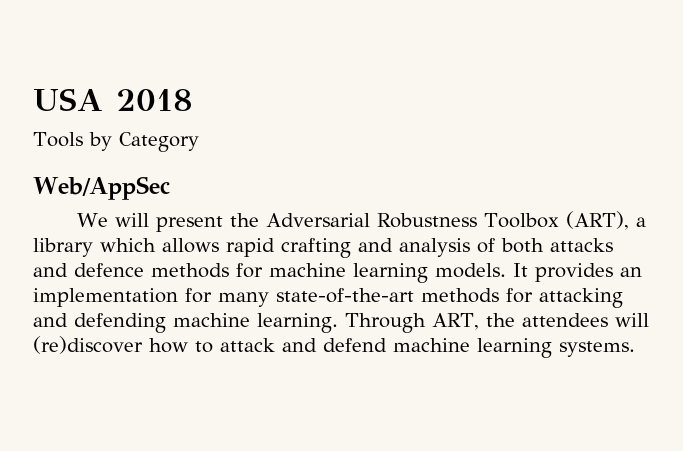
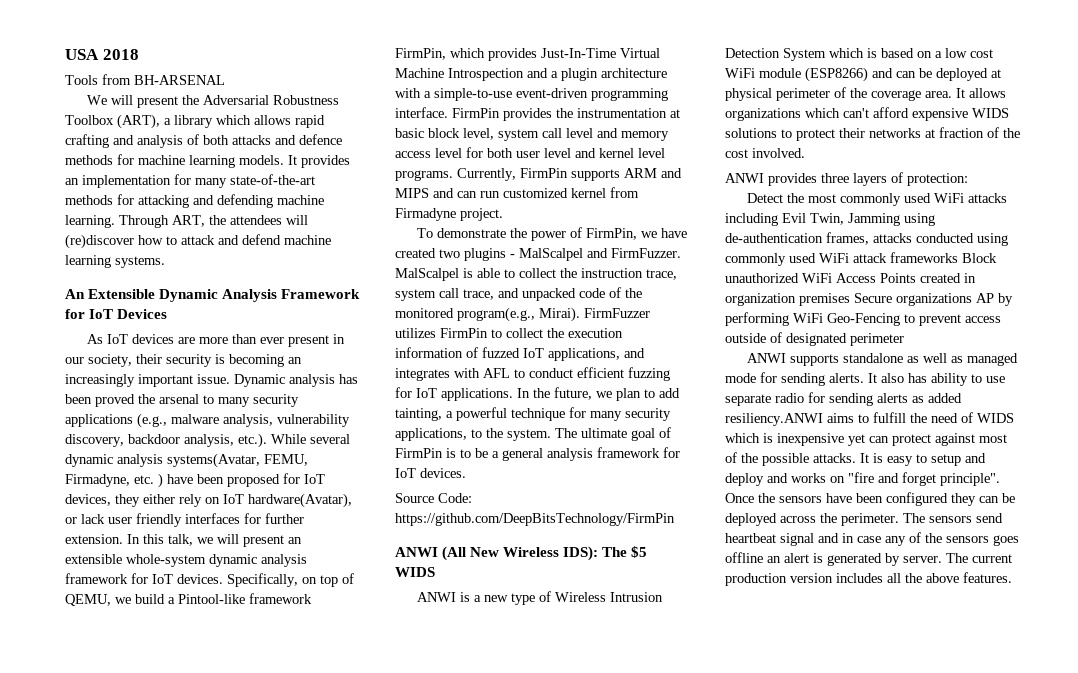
- Tools by Category
- Web/AppSec
+ Tools from BH-ARSENAL
+ An Extensible Dynamic Analysis Framework for IoT Devices
+ As IoT devices are more than ever present in our society, their security is becoming an increasingly important issue. Dynamic analysis has been proved the arsenal to many security applications (e.g., malware analysis, vulnerability discovery, backdoor analysis, etc.). While several dynamic analysis systems(Avatar, FEMU, Firmadyne, etc. ) have been proposed for IoT devices, they either rely on IoT hardware(Avatar), or lack user friendly interfaces for further extension. In this talk, we will present an extensible whole-system dynamic analysis framework for IoT devices. Specifically, on top of QEMU, we build a Pintool-like framework FirmPin, which provides Just-In-Time Virtual Machine Introspection and a plugin architecture with a simple-to-use event-driven programming interface. FirmPin provides the instrumentation at basic block level, system call level and memory access level for both user level and kernel level programs. Currently, FirmPin supports ARM and MIPS and can run customized kernel from Firmadyne project.
+ To demonstrate the power of FirmPin, we have created two plugins - MalScalpel and FirmFuzzer. MalScalpel is able to collect the instruction trace, system call trace, and unpacked code of the monitored program(e.g., Mirai). FirmFuzzer utilizes FirmPin to collect the execution information of fuzzed IoT applications, and integrates with AFL to conduct efficient fuzzing for IoT applications. In the future, we plan to add tainting, a powerful technique for many security applications, to the system. The ultimate goal of FirmPin is to be a general analysis framework for IoT devices.
+ Source Code: https://github.com/DeepBitsTechnology/FirmPin
+ ANWI (All New Wireless IDS): The $5 WIDS
+ ANWI is a new type of Wireless Intrusion Detection System which is based on a low cost WiFi module (ESP8266) and can be deployed at physical perimeter of the coverage area. It allows organizations which can't afford expensive WIDS solutions to protect their networks at fraction of the cost involved.
+ ANWI provides three layers of protection:
+ Detect the most commonly used WiFi attacks including Evil Twin, Jamming using de-authentication frames, attacks conducted using commonly used WiFi attack frameworks Block unauthorized WiFi Access Points created in organization premises Secure organizations AP by performing WiFi Geo-Fencing to prevent access outside of designated perimeter
+ ANWI supports standalone as well as managed mode for sending alerts. It also has ability to use separate radio for sending alerts as added resiliency.ANWI aims to fulfill the need of WIDS which is inexpensive yet can protect against most of the possible attacks. It is easy to setup and deploy and works on "fire and forget principle". Once the sensors have been configured they can be deployed across the perimeter. The sensors send heartbeat signal and in case any of the sensors goes offline an alert is generated by server. The current production version includes all the above features.

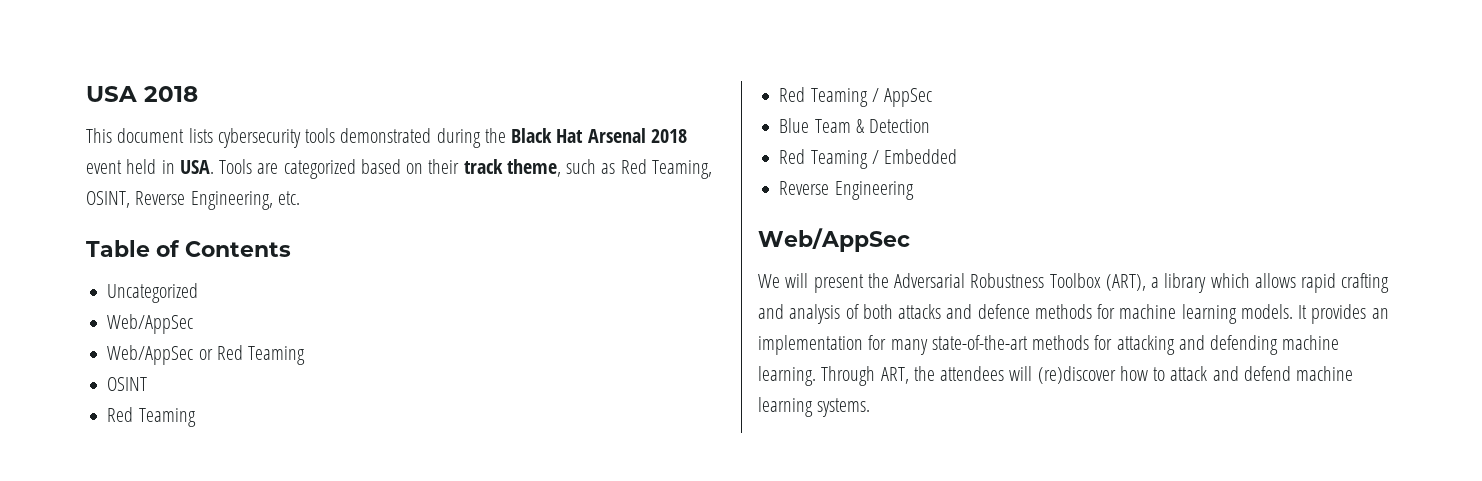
- Tools from BH-ARSENAL
+ This document lists cybersecurity tools demonstrated during the Black Hat Arsenal 2018 event held in USA. Tools are categorized based on their track theme, such as Red Teaming, OSINT, Reverse Engineering, etc.
+ Table of Contents
+ Uncategorized
+ Web/AppSec
+ Web/AppSec or Red Teaming
+ OSINT
+ Red Teaming
+ Red Teaming / AppSec
+ Blue Team & Detection
+ Red Teaming / Embedded
+ Reverse Engineering
+ Web/AppSec
- An Extensible Dynamic Analysis Framework for IoT Devices
- As IoT devices are more than ever present in our society, their security is becoming an increasingly important issue. Dynamic analysis has been proved the arsenal to many security applications (e.g., malware analysis, vulnerability discovery, backdoor analysis, etc.). While several dynamic analysis systems(Avatar, FEMU, Firmadyne, etc. ) have been proposed for IoT devices, they either rely on IoT hardware(Avatar), or lack user friendly interfaces for further extension. In this talk, we will present an extensible whole-system dynamic analysis framework for IoT devices. Specifically, on top of QEMU, we build a Pintool-like framework FirmPin, which provides Just-In-Time Virtual Machine Introspection and a plugin architecture with a simple-to-use event-driven programming interface. FirmPin provides the instrumentation at basic block level, system call level and memory access level for both user level and kernel level programs. Currently, FirmPin supports ARM and MIPS and can run customized kernel from Firmadyne project.
- To demonstrate the power of FirmPin, we have created two plugins - MalScalpel and FirmFuzzer. MalScalpel is able to collect the instruction trace, system call trace, and unpacked code of the monitored program(e.g., Mirai). FirmFuzzer utilizes FirmPin to collect the execution information of fuzzed IoT applications, and integrates with AFL to conduct efficient fuzzing for IoT applications. In the future, we plan to add tainting, a powerful technique for many security applications, to the system. The ultimate goal of FirmPin is to be a general analysis framework for IoT devices.
- Source Code: https://github.com/DeepBitsTechnology/FirmPin
- ANWI (All New Wireless IDS): The $5 WIDS
- ANWI is a new type of Wireless Intrusion Detection System which is based on a low cost WiFi module (ESP8266) and can be deployed at physical perimeter of the coverage area. It allows organizations which can't afford expensive WIDS solutions to protect their networks at fraction of the cost involved.
- ANWI provides three layers of protection:
- Detect the most commonly used WiFi attacks including Evil Twin, Jamming using de-authentication frames, attacks conducted using commonly used WiFi attack frameworks Block unauthorized WiFi Access Points created in organization premises Secure organizations AP by performing WiFi Geo-Fencing to prevent access outside of designated perimeter
- ANWI supports standalone as well as managed mode for sending alerts. It also has ability to use separate radio for sending alerts as added resiliency.ANWI aims to fulfill the need of WIDS which is inexpensive yet can protect against most of the possible attacks. It is easy to setup and deploy and works on "fire and forget principle". Once the sensors have been configured they can be deployed across the perimeter. The sensors send heartbeat signal and in case any of the sensors goes offline an alert is generated by server. The current production version includes all the above features.

